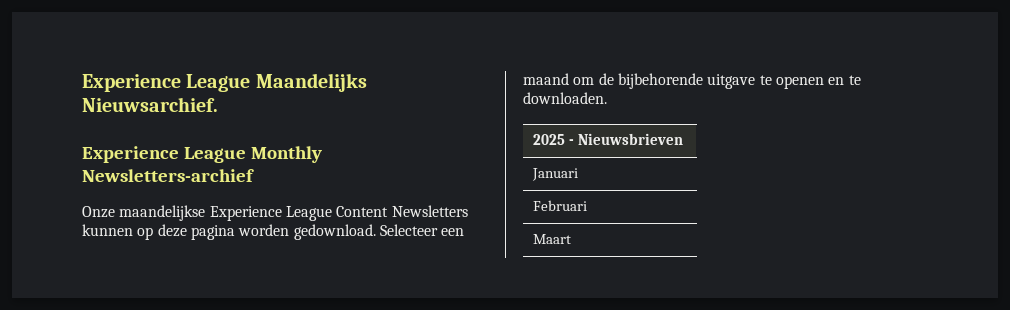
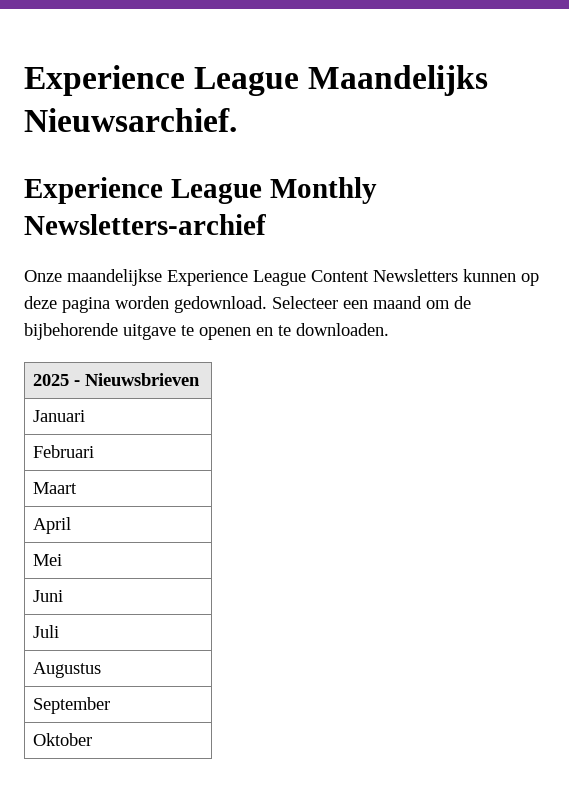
+ April
+ Mei
+ Juni
+ Juli
+ Augustus
+ September
+ Oktober

